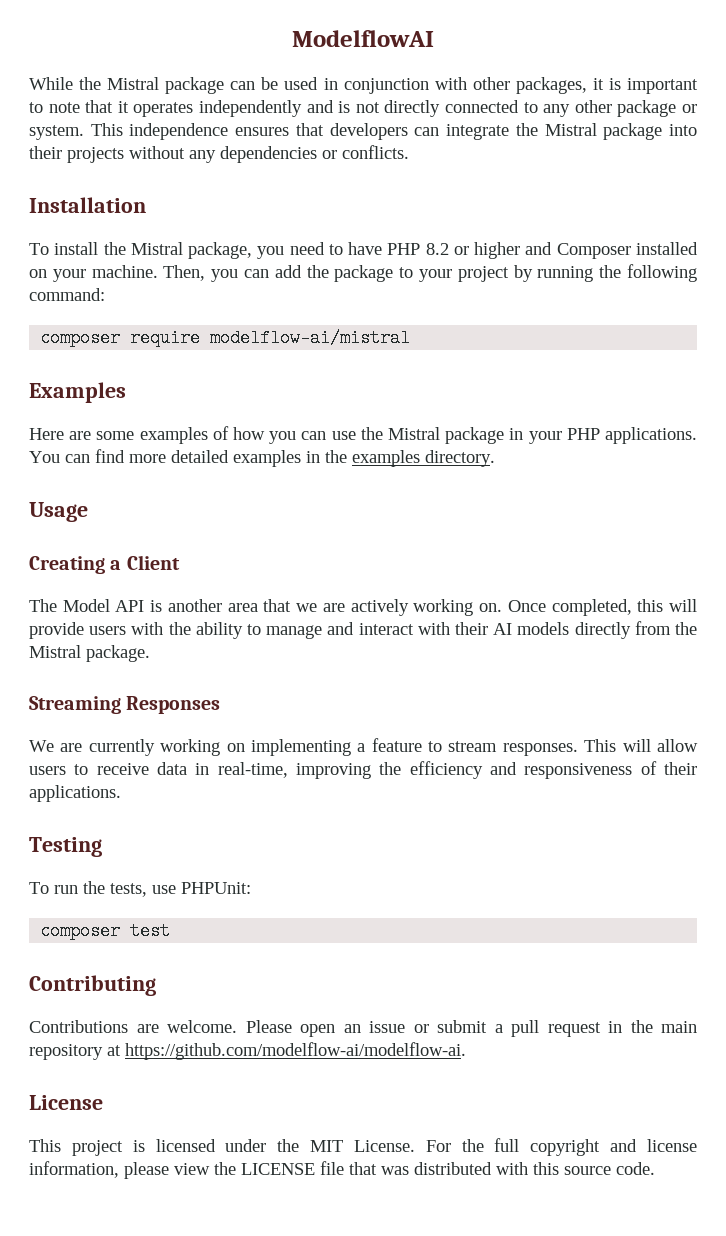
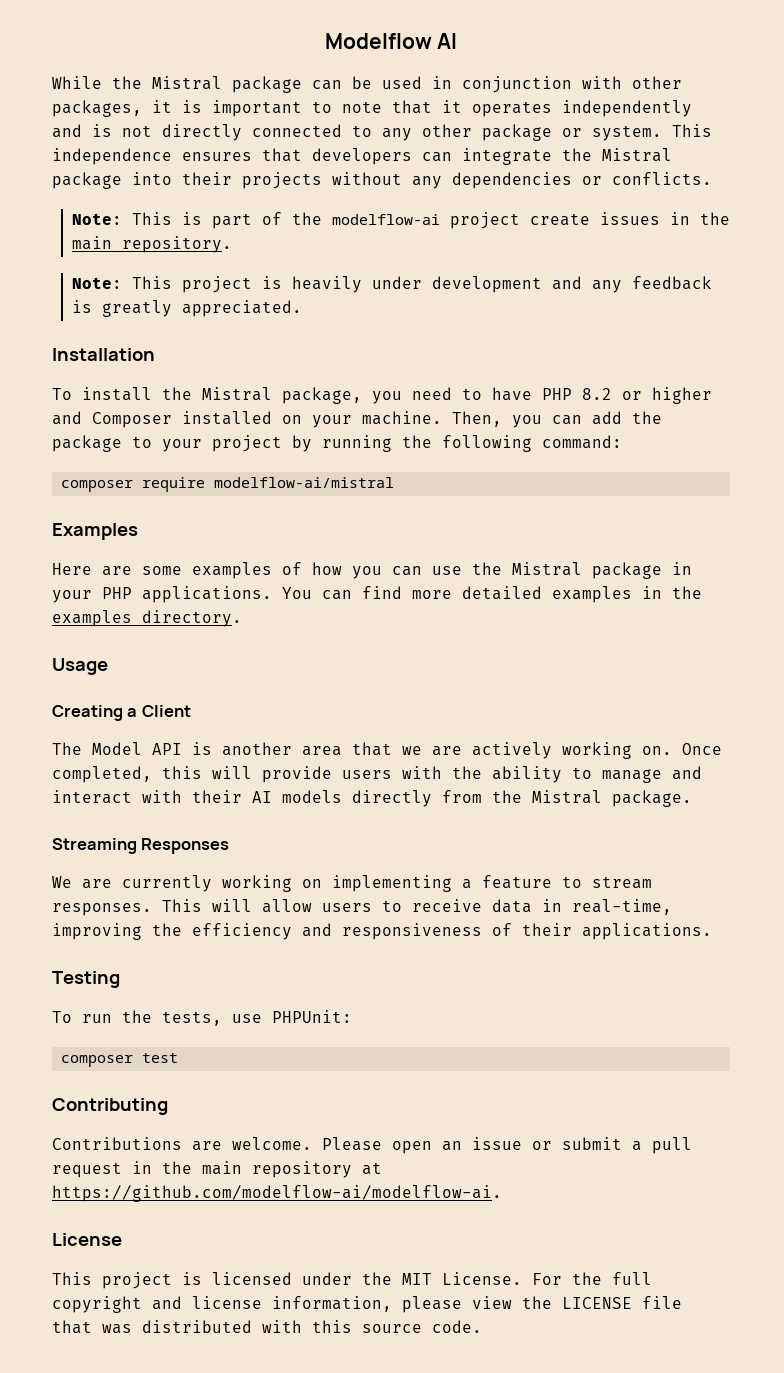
- ModelflowAI
+ Modelflow AI
+ Note: This is part of the modelflow-ai project create issues in the main repository.
+ Note: This project is heavily under development and any feedback is greatly appreciated.

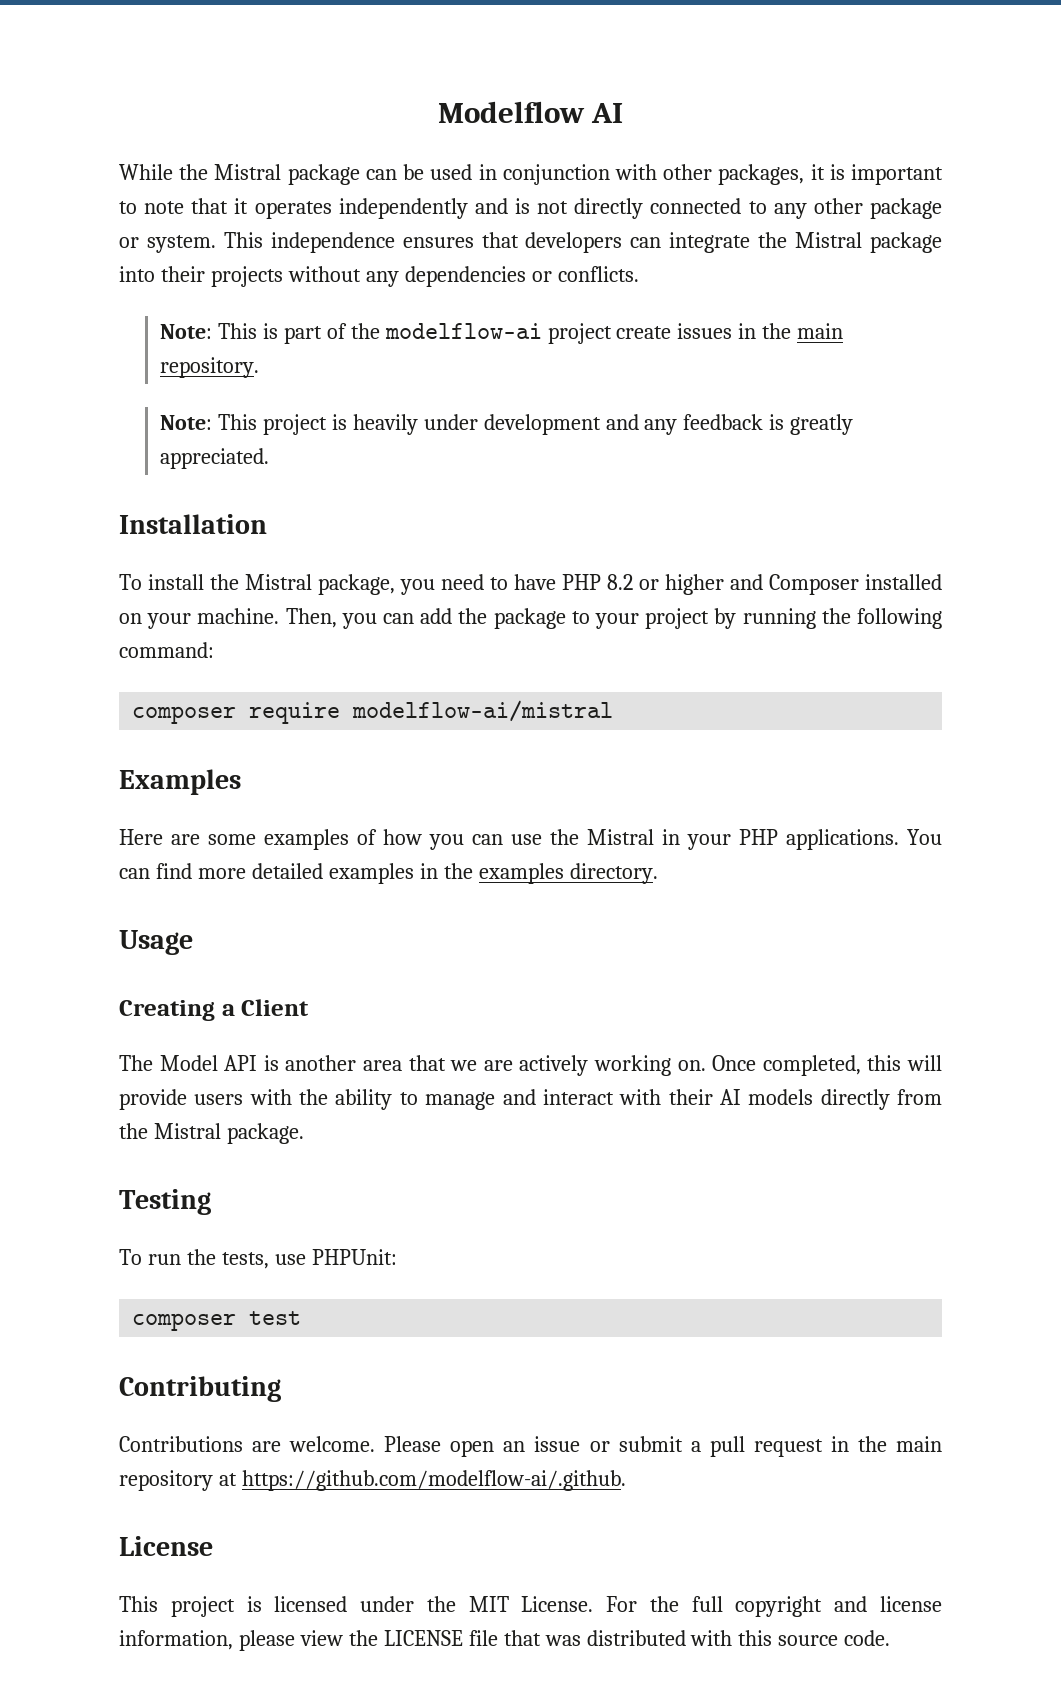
- Here are some examples of how you can use the Mistral package in your PHP applications.
+ Here are some examples of how you can use the Mistral in your PHP applications.
- Streaming Responses
- We are currently working on implementing a feature to stream responses. This will allow users to receive data in real-time, improving the efficiency and responsiveness of their applications.
- Please open an issue or submit a pull request in the main repository at https://github.com/modelflow-ai/modelflow-ai.
+ Please open an issue or submit a pull request in the main repository at https://github.com/modelflow-ai/.github.

